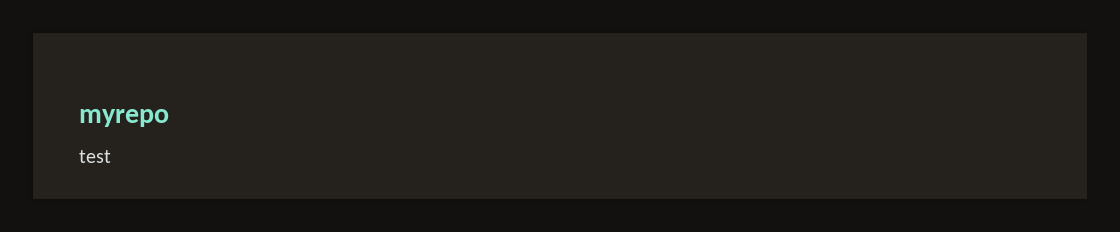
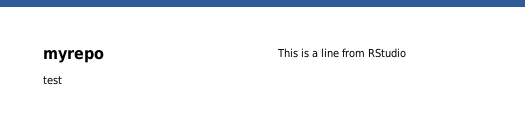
+ This is a line from RStudio

